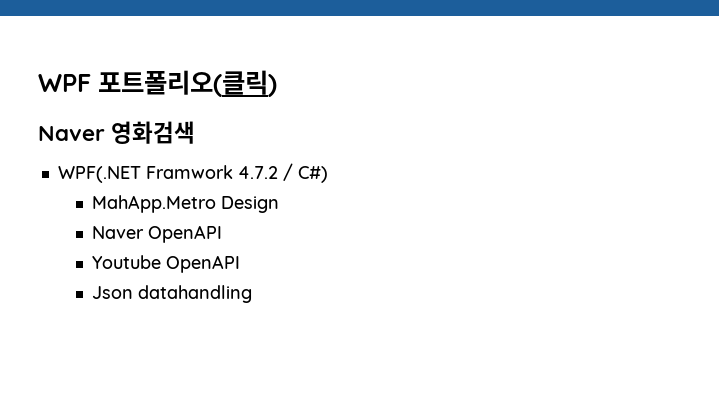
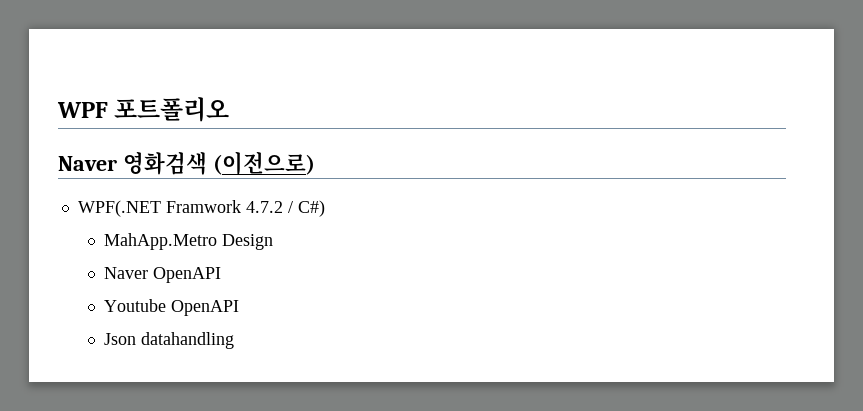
- WPF 포트폴리오(클릭)
+ WPF 포트폴리오
- Naver 영화검색
+ Naver 영화검색 (이전으로)

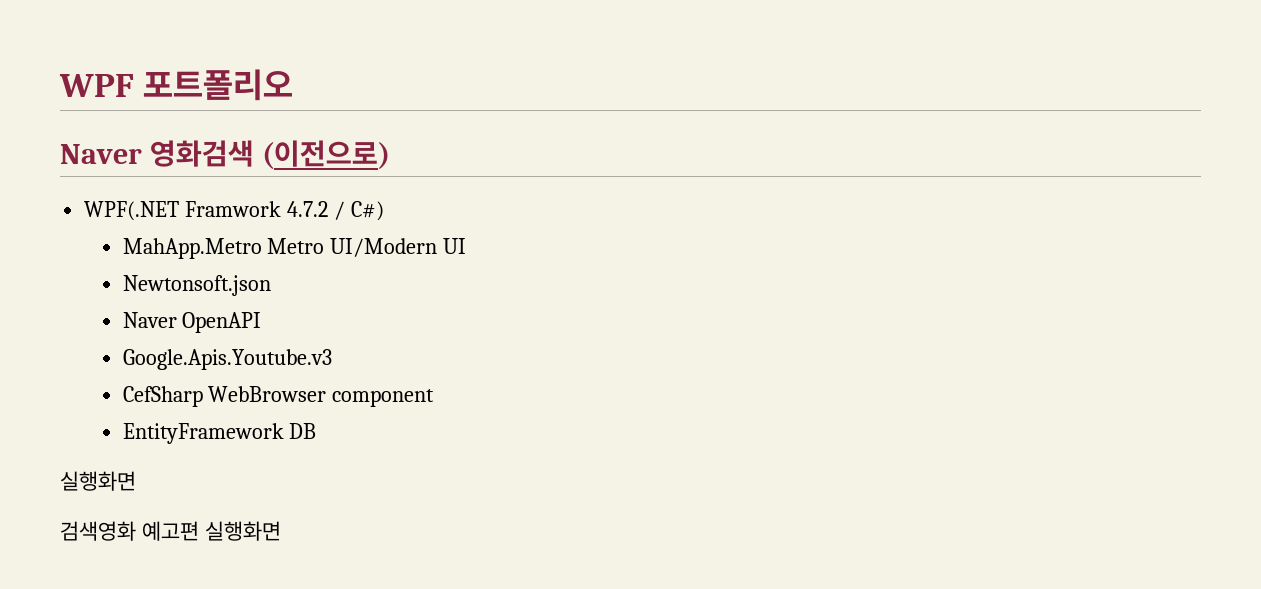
- MahApp.Metro Design
+ MahApp.Metro Metro UI/Modern UI
+ Newtonsoft.json
  Naver OpenAPI
- Youtube OpenAPI
- Json datahandling
+ Google.Apis.Youtube.v3
+ CefSharp WebBrowser component
+ EntityFramework DB
+ 실행화면
+ 검색영화 예고편 실행화면

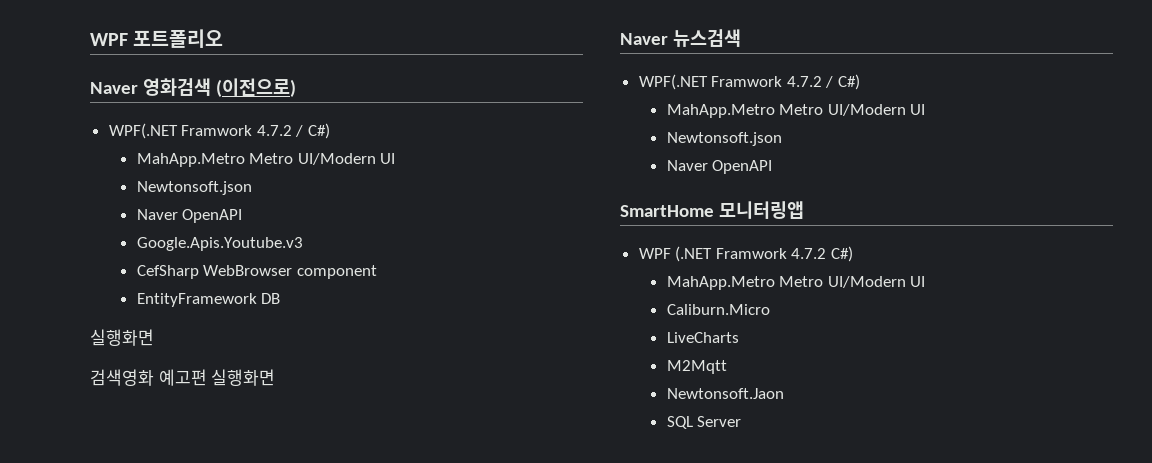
+ Naver 뉴스검색
+ WPF(.NET Framwork 4.7.2 / C#)
+ MahApp.Metro Metro UI/Modern UI
+ Newtonsoft.json
+ Naver OpenAPI
+ SmartHome 모니터링앱
+ WPF (.NET Framwork 4.7.2 C#)
+ MahApp.Metro Metro UI/Modern UI
+ Caliburn.Micro
+ LiveCharts
+ M2Mqtt
+ Newtonsoft.Jaon
+ SQL Server

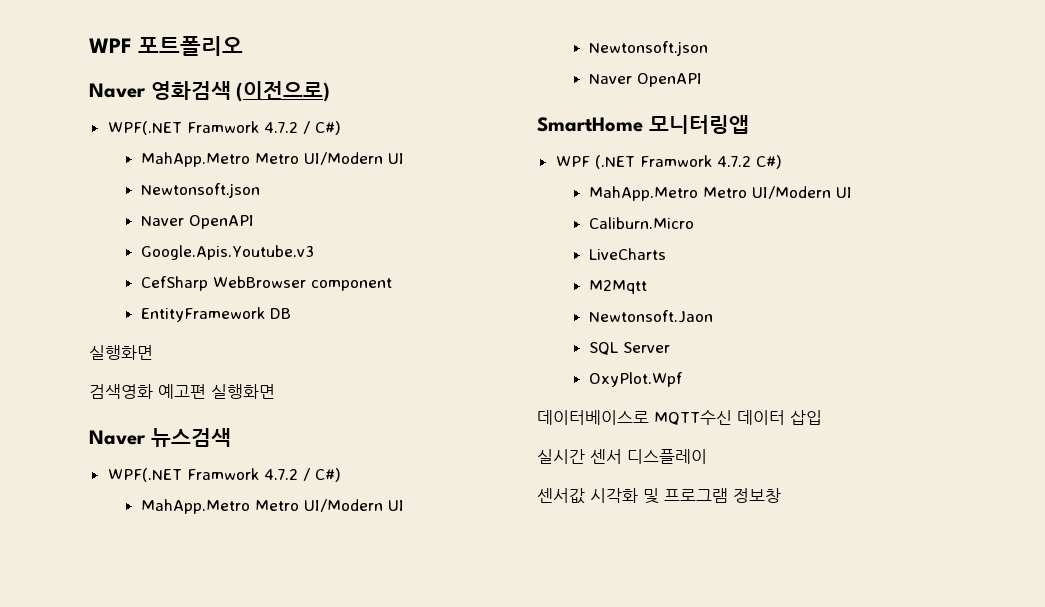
+ OxyPlot.Wpf
+ 데이터베이스로 MQTT수신 데이터 삽입
+ 실시간 센서 디스플레이
+ 센서값 시각화 및 프로그램 정보창

